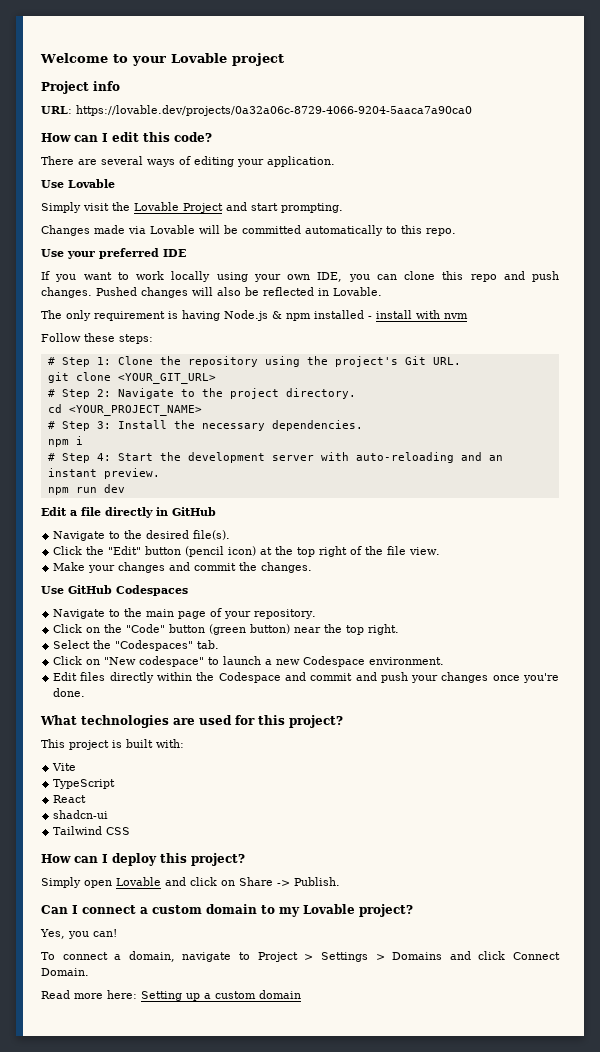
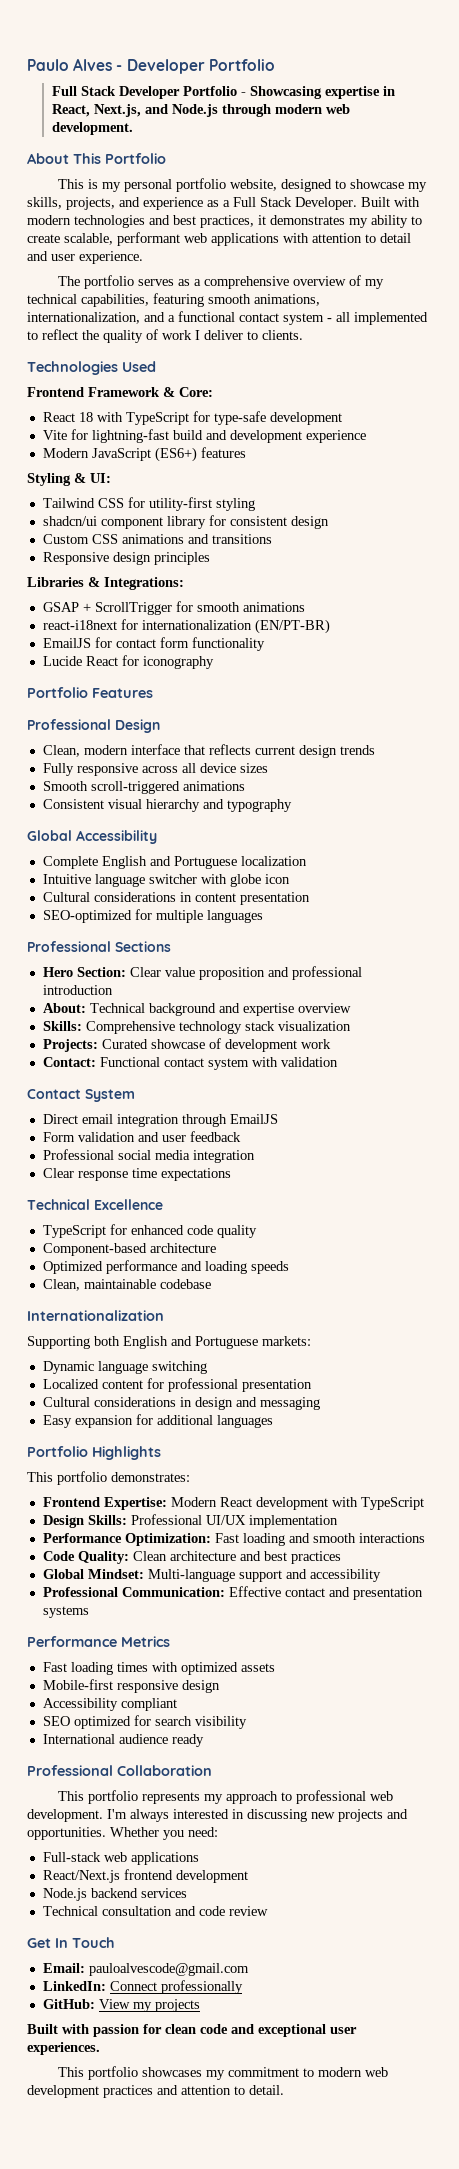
- Welcome to your Lovable project
- Project info
- URL: https://lovable.dev/projects/0a32a06c-8729-4066-9204-5aaca7a90ca0
- How can I edit this code?
- There are several ways of editing your application.
- Use Lovable
- Simply visit the Lovable Project and start prompting.
- Changes made via Lovable will be committed automatically to this repo.
- Use your preferred IDE
- If you want to work locally using your own IDE, you can clone this repo and push changes. Pushed changes will also be reflected in Lovable.
- The only requirement is having Node.js & npm installed - install with nvm
- Follow these steps:
- # Step 1: Clone the repository using the project's Git URL.
- git clone <YOUR_GIT_URL>
- # Step 2: Navigate to the project directory.
- cd <YOUR_PROJECT_NAME>
- # Step 3: Install the necessary dependencies.
- npm i
- # Step 4: Start the development server with auto-reloading and an instant preview.
- npm run dev
- Edit a file directly in GitHub
- Navigate to the desired file(s).
- Click the "Edit" button (pencil icon) at the top right of the file view.
- Make your changes and commit the changes.
- Use GitHub Codespaces
- Navigate to the main page of your repository.
- Click on the "Code" button (green button) near the top right.
- Select the "Codespaces" tab.
- Click on "New codespace" to launch a new Codespace environment.
- Edit files directly within the Codespace and commit and push your changes once you're done.
- What technologies are used for this project?
- This project is built with:
- Vite
- TypeScript
- React
- shadcn-ui
- Tailwind CSS
- How can I deploy this project?
- Simply open Lovable and click on Share -> Publish.
- Can I connect a custom domain to my Lovable project?
- Yes, you can!
- To connect a domain, navigate to Project > Settings > Domains and click Connect Domain.
- Read more here: Setting up a custom domain
+ Paulo Alves - Developer Portfolio
+ Full Stack Developer Portfolio - Showcasing expertise in React, Next.js, and Node.js through modern web development.
+ About This Portfolio
+ This is my personal portfolio website, designed to showcase my skills, projects, and experience as a Full Stack Developer. Built with modern technologies and best practices, it demonstrates my ability to create scalable, performant web applications with attention to detail and user experience.
+ The portfolio serves as a comprehensive overview of my technical capabilities, featuring smooth animations, internationalization, and a functional contact system - all implemented to reflect the quality of work I deliver to clients.
+ Technologies Used
+ Frontend Framework & Core:
+ React 18 with TypeScript for type-safe development
+ Vite for lightning-fast build and development experience
+ Modern JavaScript (ES6+) features
+ Styling & UI:
+ Tailwind CSS for utility-first styling
+ shadcn/ui component library for consistent design
+ Custom CSS animations and transitions
+ Responsive design principles
+ Libraries & Integrations:
+ GSAP + ScrollTrigger for smooth animations
+ react-i18next for internationalization (EN/PT-BR)
+ EmailJS for contact form functionality
+ Lucide React for iconography
+ Portfolio Features
+ Professional Design
+ Clean, modern interface that reflects current design trends
+ Fully responsive across all device sizes
+ Smooth scroll-triggered animations
+ Consistent visual hierarchy and typography
+ Global Accessibility
+ Complete English and Portuguese localization
+ Intuitive language switcher with globe icon
+ Cultural considerations in content presentation
+ SEO-optimized for multiple languages
+ Professional Sections
+ Hero Section: Clear value proposition and professional introduction
+ About: Technical background and expertise overview
+ Skills: Comprehensive technology stack visualization
+ Projects: Curated showcase of development work
+ Contact: Functional contact system with validation
+ Contact System
+ Direct email integration through EmailJS
+ Form validation and user feedback
+ Professional social media integration
+ Clear response time expectations
+ Technical Excellence
+ TypeScript for enhanced code quality
+ Component-based architecture
+ Optimized performance and loading speeds
+ Clean, maintainable codebase
+ Internationalization
+ Supporting both English and Portuguese markets:
+ Dynamic language switching
+ Localized content for professional presentation
+ Cultural considerations in design and messaging
+ Easy expansion for additional languages
+ Portfolio Highlights
+ This portfolio demonstrates:
+ Frontend Expertise: Modern React development with TypeScript
+ Design Skills: Professional UI/UX implementation
+ Performance Optimization: Fast loading and smooth interactions
+ Code Quality: Clean architecture and best practices
+ Global Mindset: Multi-language support and accessibility
+ Professional Communication: Effective contact and presentation systems
+ Performance Metrics
+ Fast loading times with optimized assets
+ Mobile-first responsive design
+ Accessibility compliant
+ SEO optimized for search visibility
+ International audience ready
+ Professional Collaboration
+ This portfolio represents my approach to professional web development. I'm always interested in discussing new projects and opportunities. Whether you need:
+ Full-stack web applications
+ React/Next.js frontend development
+ Node.js backend services
+ Technical consultation and code review
+ Get In Touch
+ Email: pauloalvescode@gmail.com
+ LinkedIn: Connect professionally
+ GitHub: View my projects
+ Built with passion for clean code and exceptional user experiences.
+ This portfolio showcases my commitment to modern web development practices and attention to detail.

